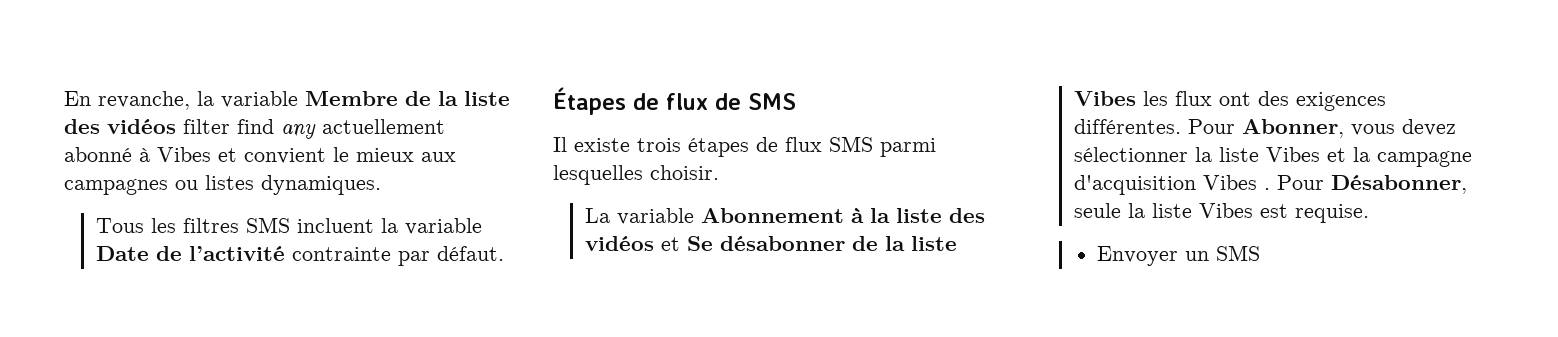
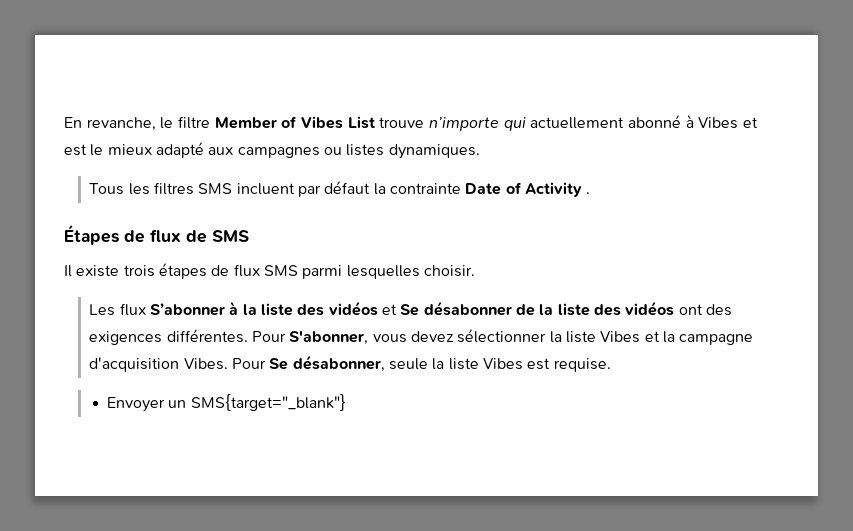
- En revanche, la variable Membre de la liste des vidéos filter find any actuellement abonné à Vibes et convient le mieux aux campagnes ou listes dynamiques.
+ En revanche, le filtre Member of Vibes List trouve n’importe qui actuellement abonné à Vibes et est le mieux adapté aux campagnes ou listes dynamiques.
- Tous les filtres SMS incluent la variable Date de l’activité contrainte par défaut.
+ Tous les filtres SMS incluent par défaut la contrainte Date of Activity .
- La variable Abonnement à la liste des vidéos et Se désabonner de la liste Vibes les flux ont des exigences différentes.
+ Les flux S’abonner à la liste des vidéos et Se désabonner de la liste des vidéos ont des exigences différentes.
- Pour Abonner, vous devez sélectionner la liste Vibes et la campagne d'acquisition Vibes . Pour Désabonner, seule la liste Vibes est requise.
+ Pour S'abonner, vous devez sélectionner la liste Vibes et la campagne d'acquisition Vibes. Pour Se désabonner, seule la liste Vibes est requise.
- Envoyer un SMS
+ Envoyer un SMS{target="_blank"}

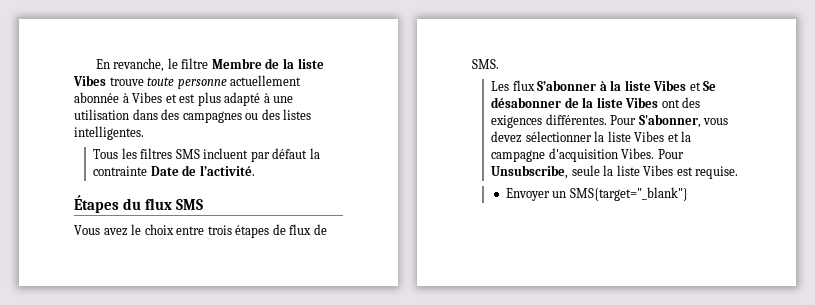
- En revanche, le filtre Member of Vibes List trouve n’importe qui actuellement abonné à Vibes et est le mieux adapté aux campagnes ou listes dynamiques.
+ En revanche, le filtre Membre de la liste Vibes trouve toute personne actuellement abonnée à Vibes et est plus adapté à une utilisation dans des campagnes ou des listes intelligentes.
- Tous les filtres SMS incluent par défaut la contrainte Date of Activity .
- Étapes de flux de SMS
- Il existe trois étapes de flux SMS parmi lesquelles choisir.
+ Tous les filtres SMS incluent par défaut la contrainte Date de l’activité.
+ Étapes du flux SMS
+ Vous avez le choix entre trois étapes de flux de SMS.
- Les flux S’abonner à la liste des vidéos et Se désabonner de la liste des vidéos ont des exigences différentes.
+ Les flux S’abonner à la liste Vibes et Se désabonner de la liste Vibes ont des exigences différentes.
- Pour Se désabonner, seule la liste Vibes est requise.
+ Pour Unsubscribe, seule la liste Vibes est requise.

